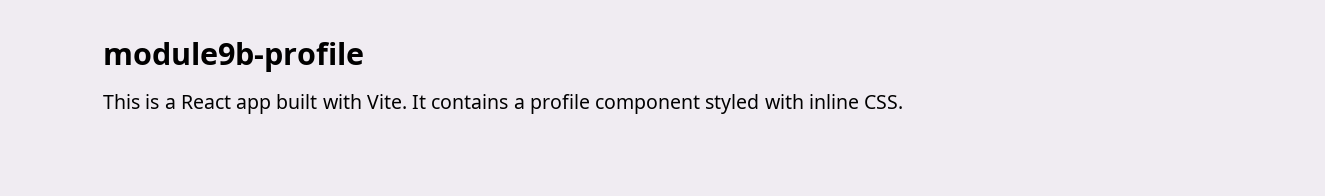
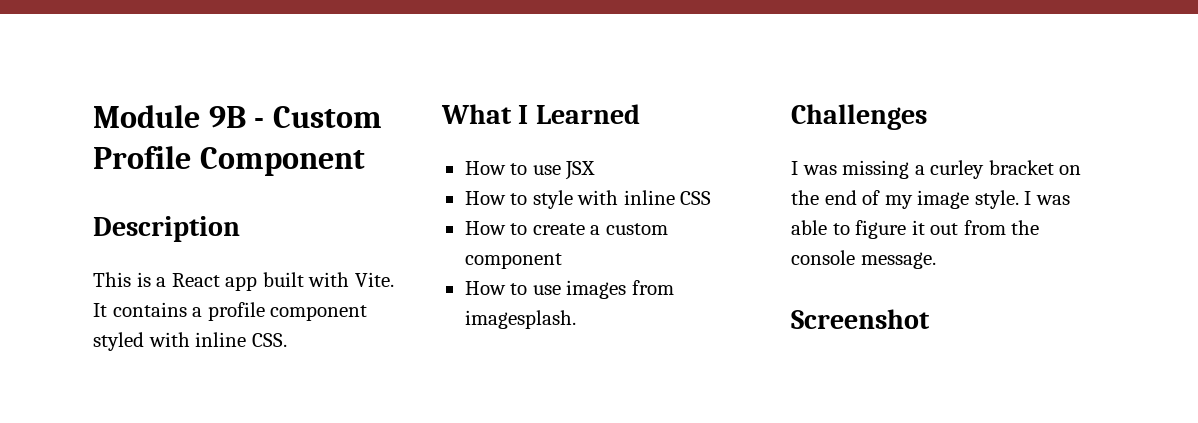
- module9b-profile
+ Module 9B - Custom Profile Component
+ Description
+ What I Learned
+ How to use JSX
+ How to style with inline CSS
+ How to create a custom component
+ How to use images from imagesplash.
+ Challenges
+ I was missing a curley bracket on the end of my image style. I was able to figure it out from the console message.
+ Screenshot

